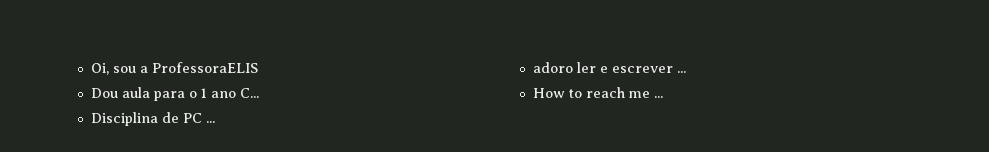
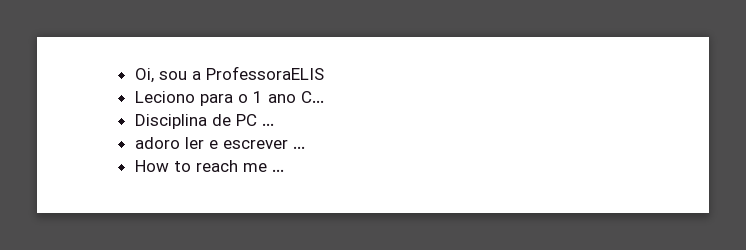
- Dou aula para o 1 ano C...
+ Leciono para o 1 ano C...

